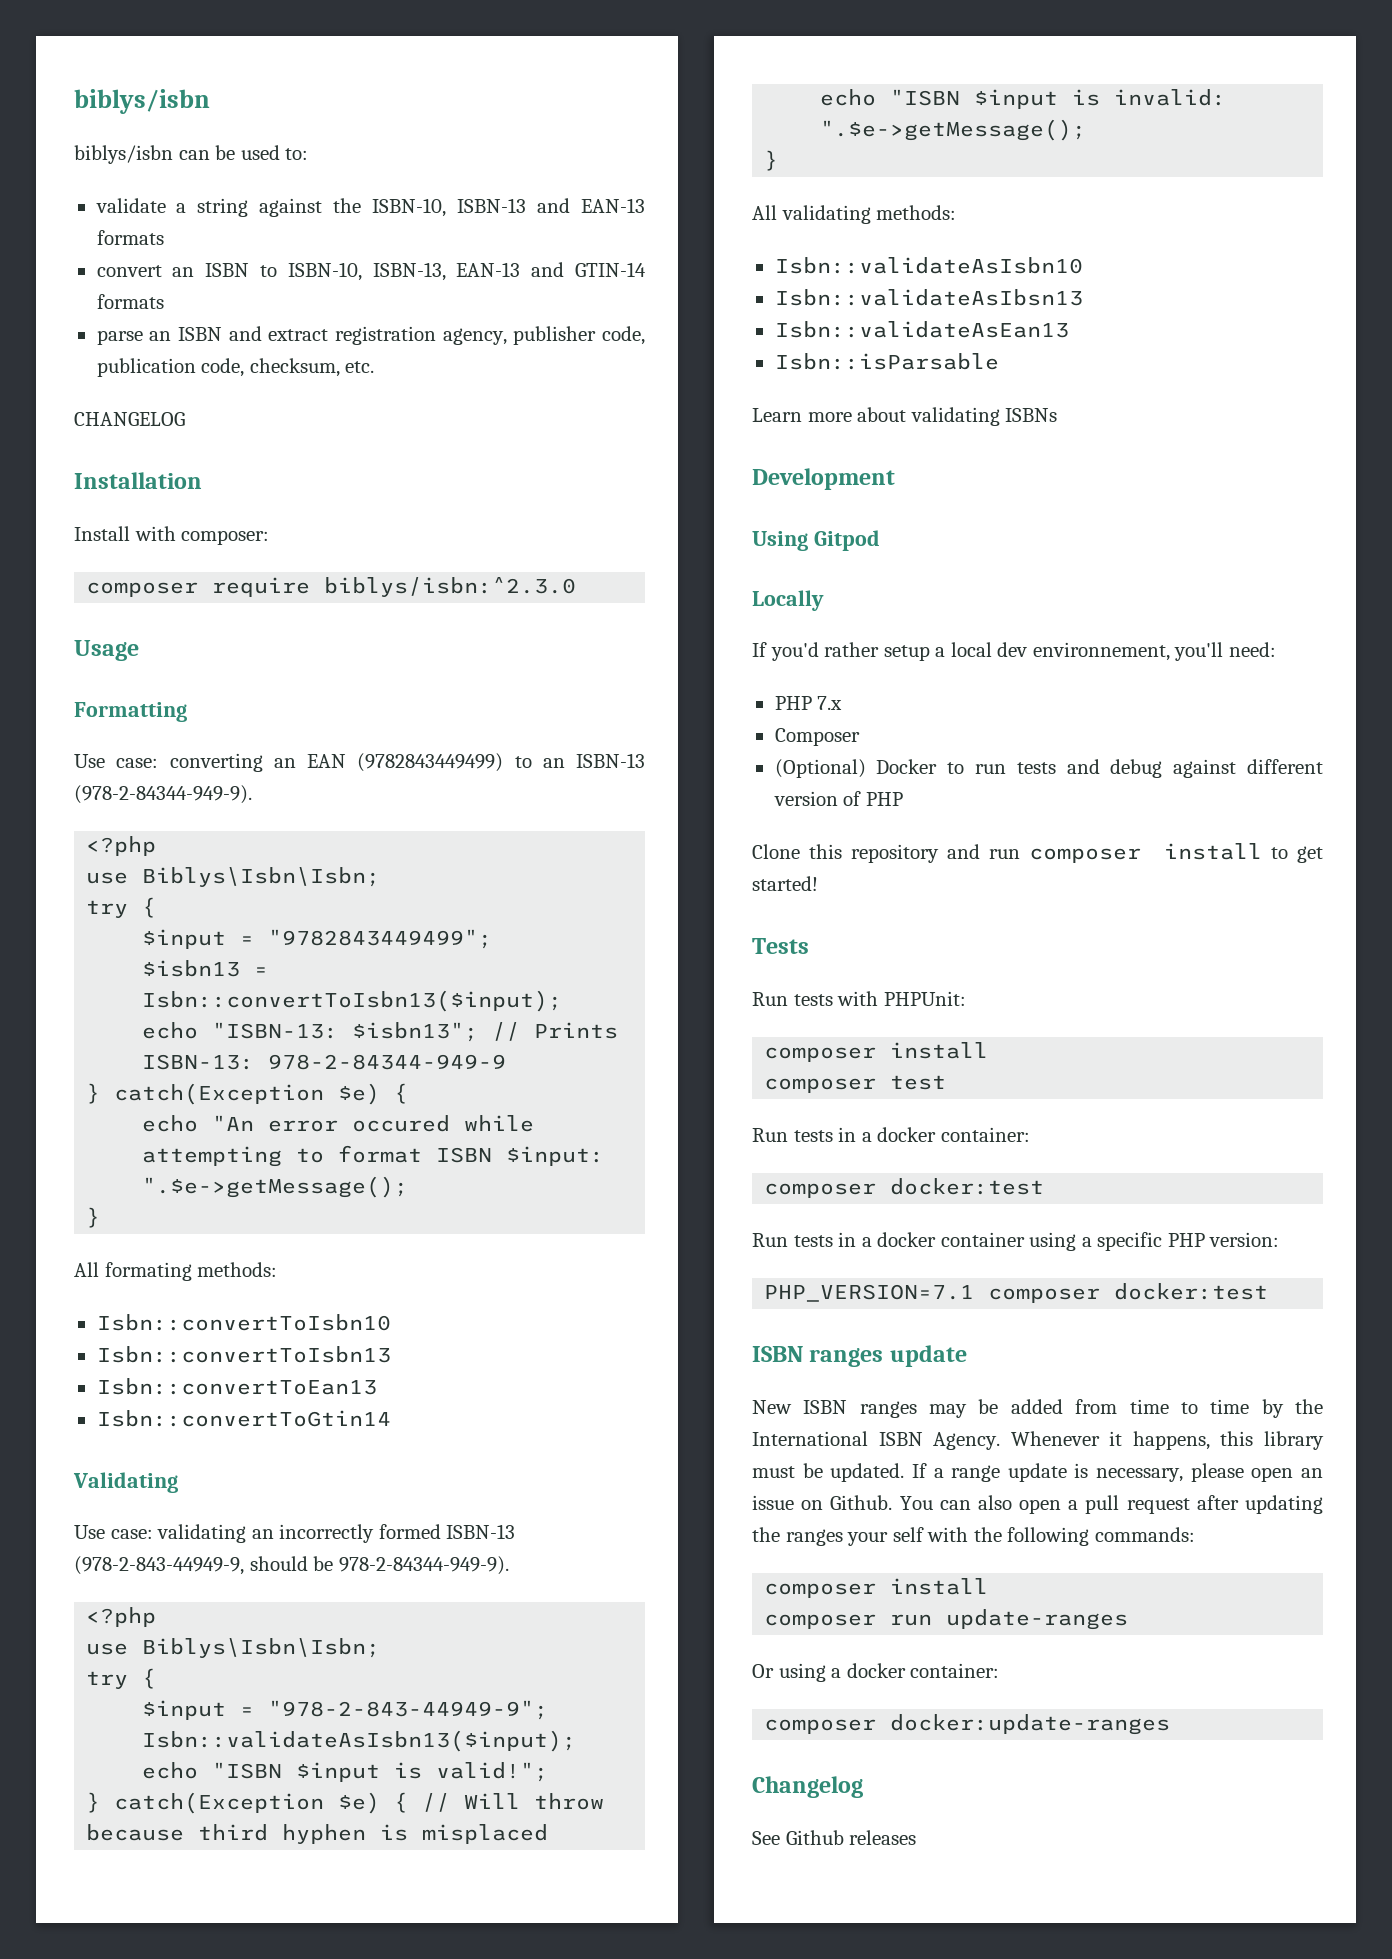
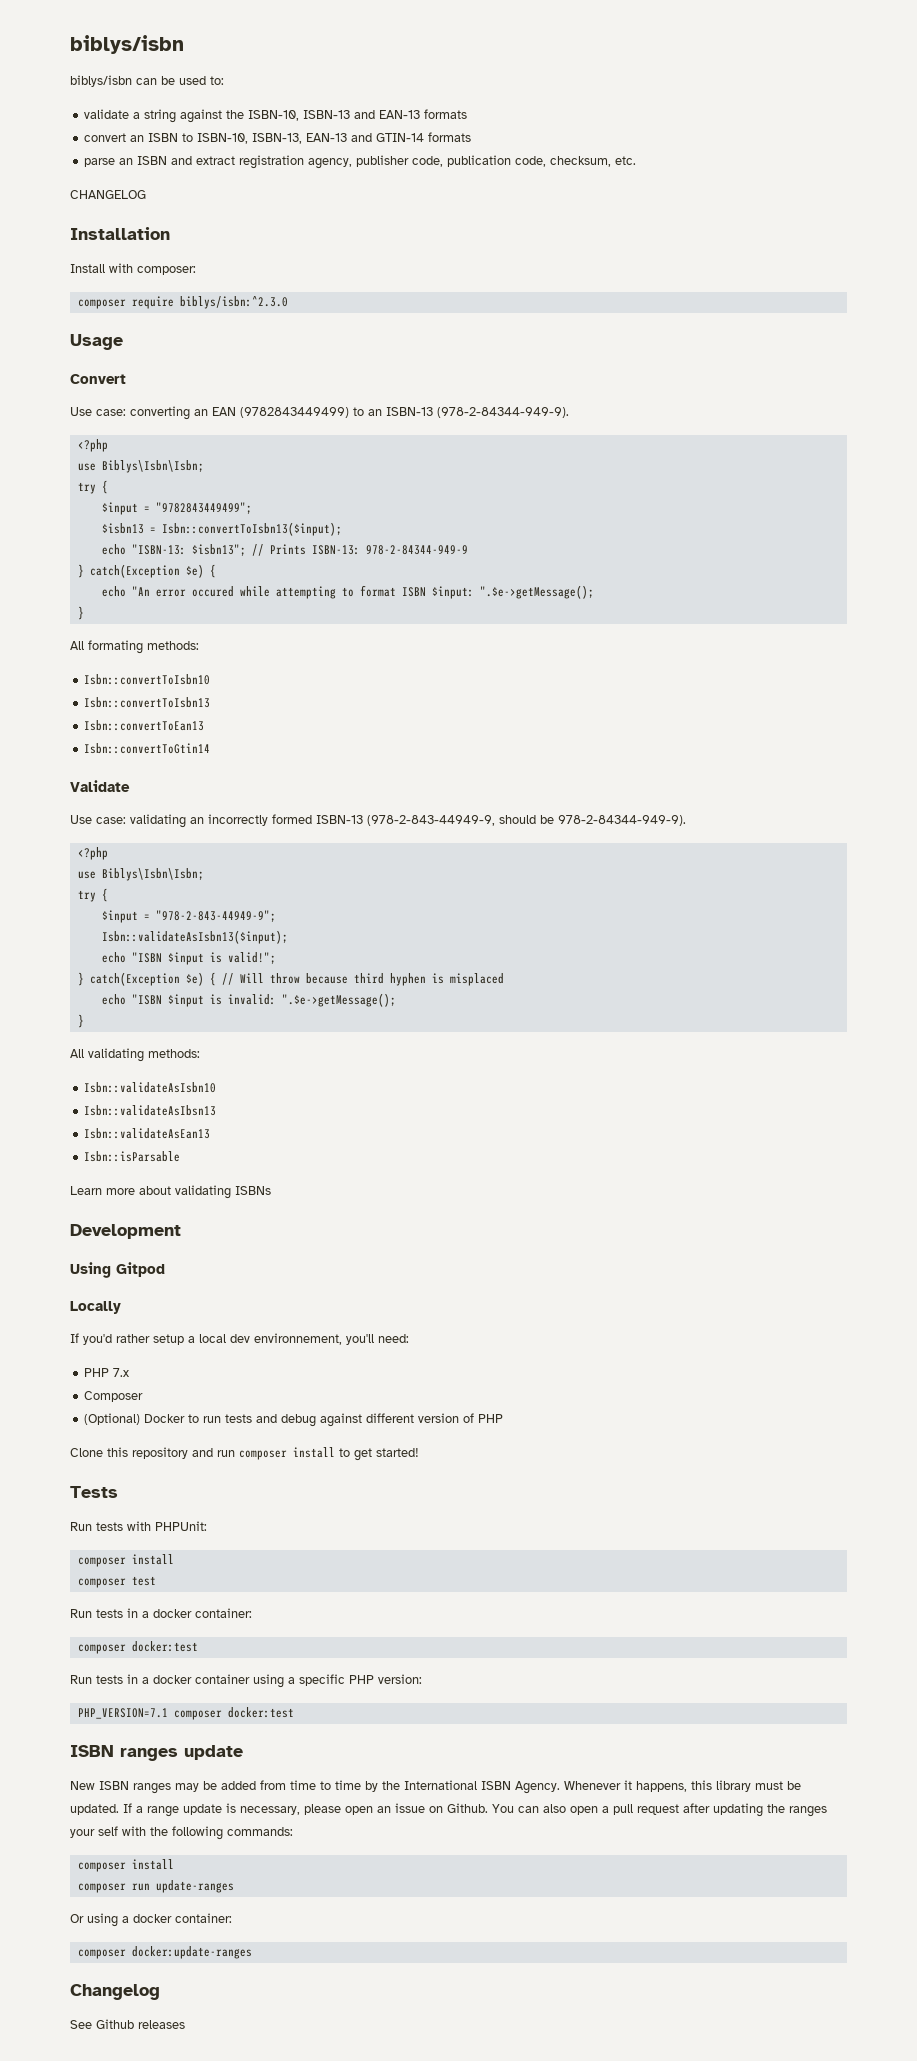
- Formatting
+ Convert
- Validating
+ Validate

